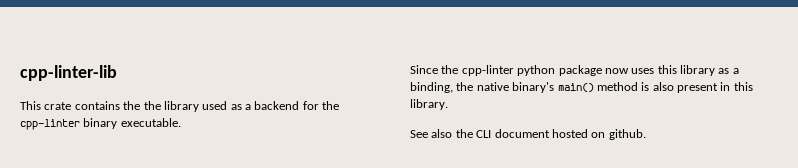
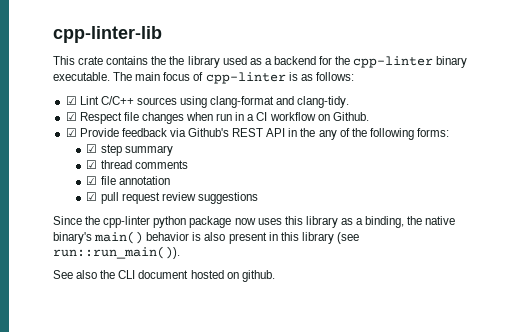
+ The main focus of cpp-linter is as follows:
+ ☑ Lint C/C++ sources using clang-format and clang-tidy.
+ ☑ Respect file changes when run in a CI workflow on Github.
+ ☑ Provide feedback via Github's REST API in the any of the following forms:
+ ☑ step summary
+ ☑ thread comments
+ ☑ file annotation
+ ☑ pull request review suggestions
- Since the cpp-linter python package now uses this library as a binding, the native binary's main() method is also present in this library.
+ Since the cpp-linter python package now uses this library as a binding, the native binary's main() behavior is also present in this library (see run::run_main()).

